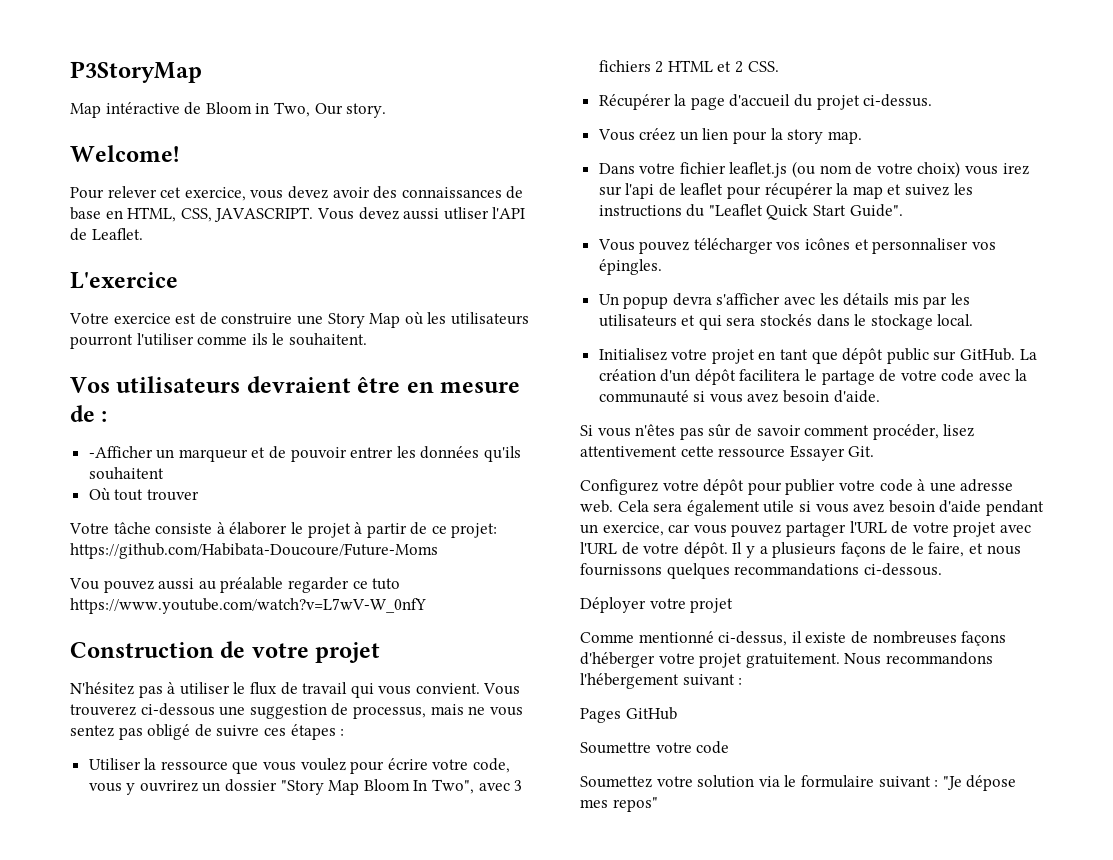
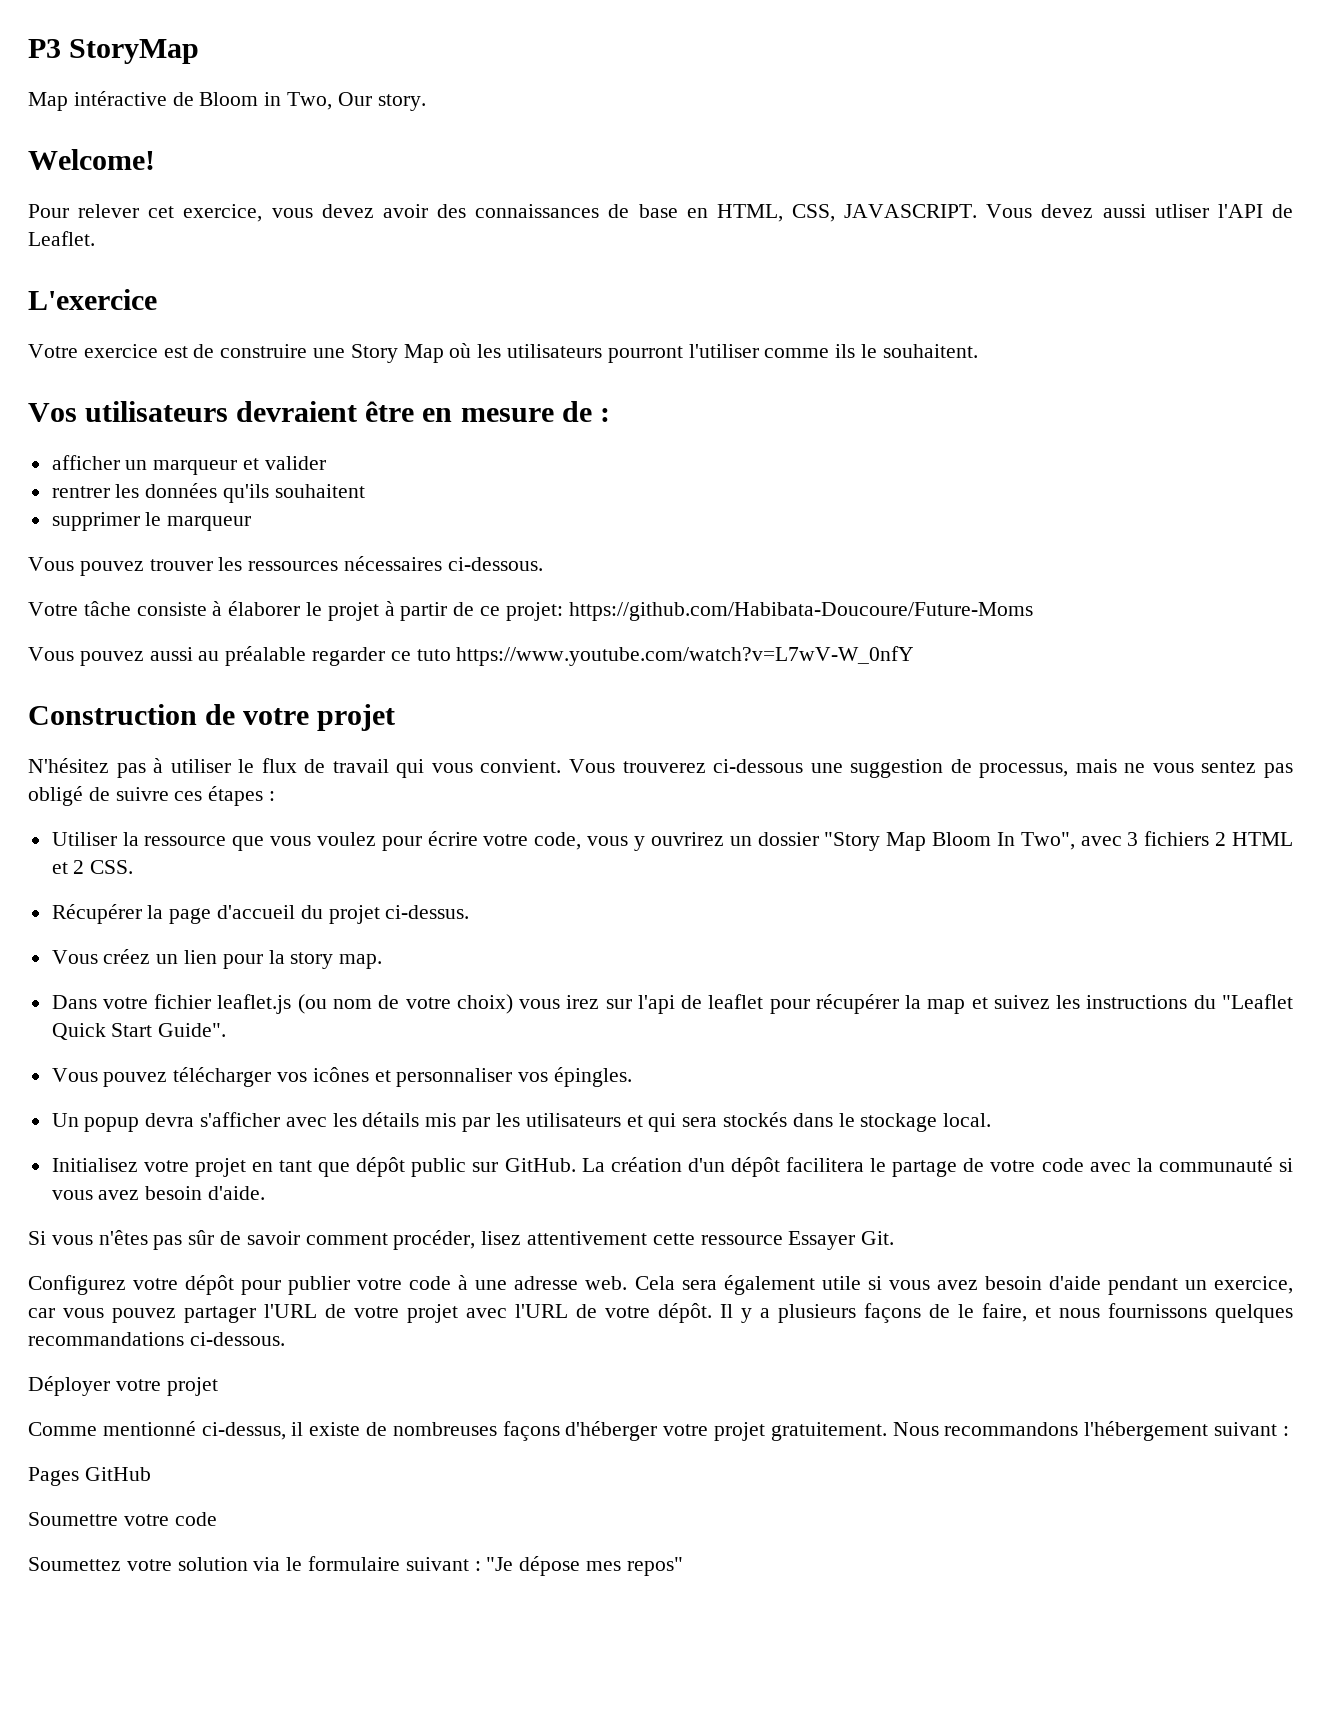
- P3StoryMap
+ P3 StoryMap
- -Afficher un marqueur et de pouvoir entrer les données qu'ils souhaitent
+ afficher un marqueur et valider
+ rentrer les données qu'ils souhaitent
- Où tout trouver
+ supprimer le marqueur
+ Vous pouvez trouver les ressources nécessaires ci-dessous.
- Vou pouvez aussi au préalable regarder ce tuto https://www.youtube.com/watch?v=L7wV-W_0nfY
+ Vous pouvez aussi au préalable regarder ce tuto https://www.youtube.com/watch?v=L7wV-W_0nfY

